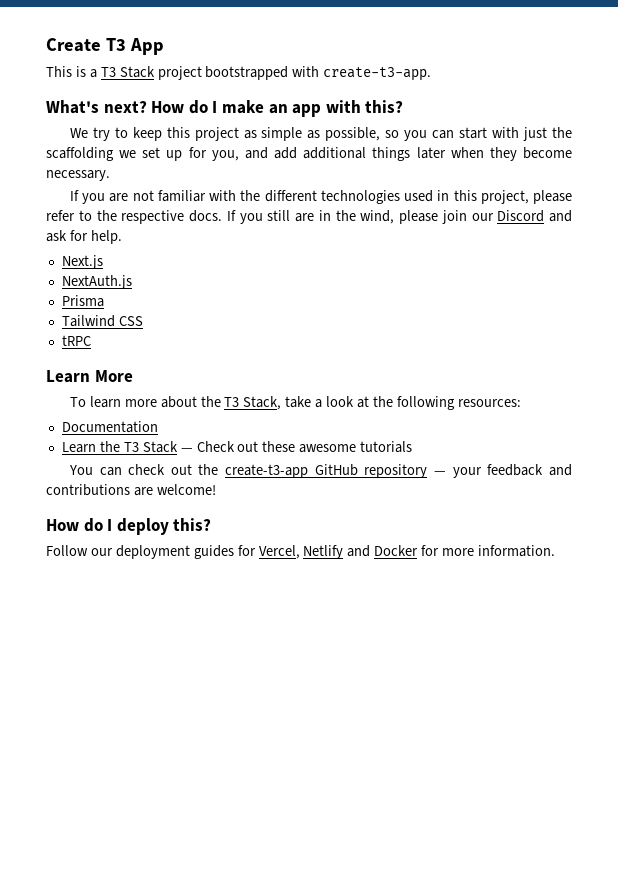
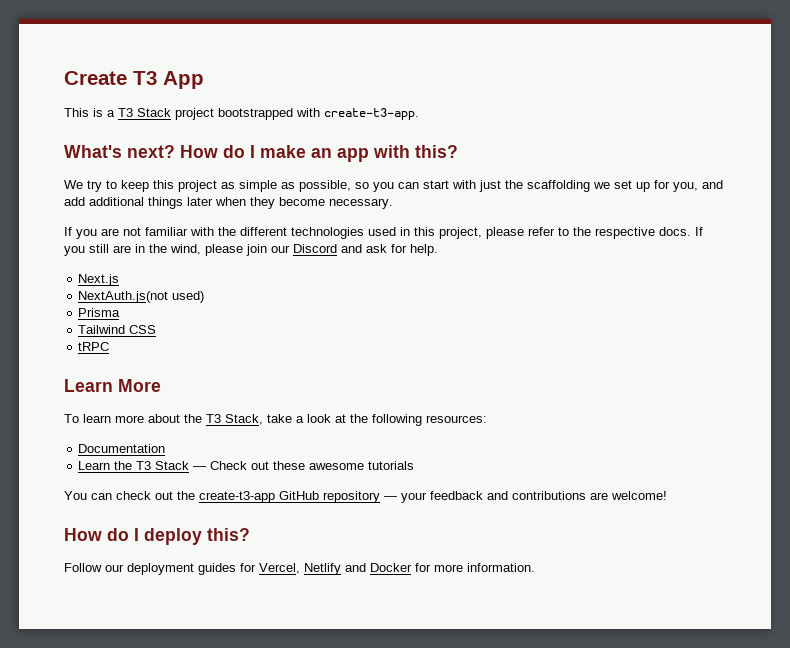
- NextAuth.js
+ NextAuth.js(not used)

